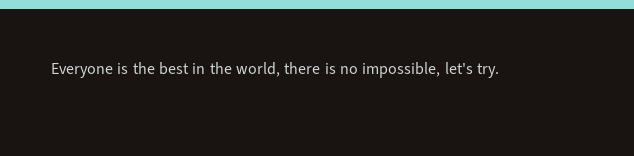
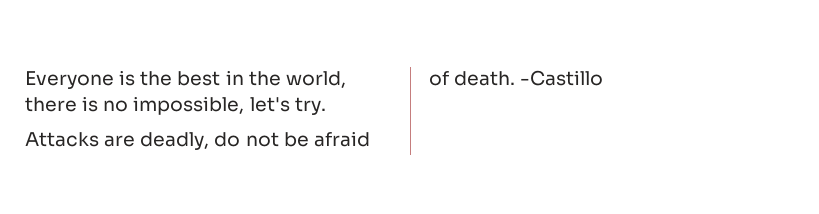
+ Attacks are deadly, do not be afraid of death. -Castillo

